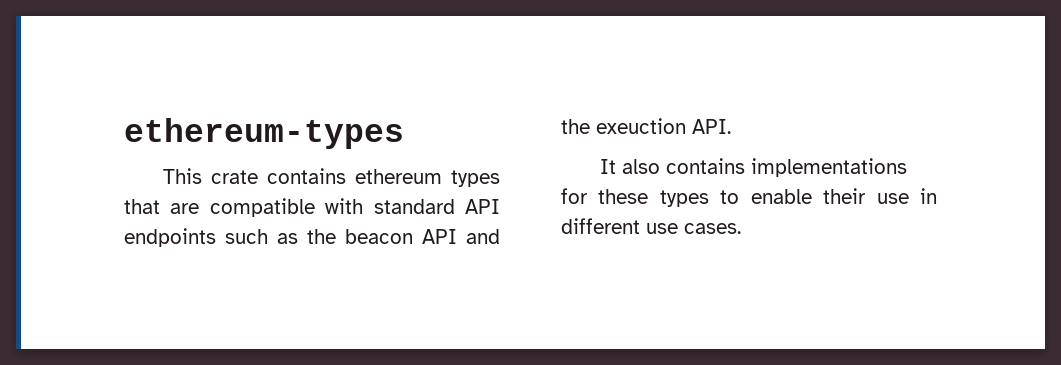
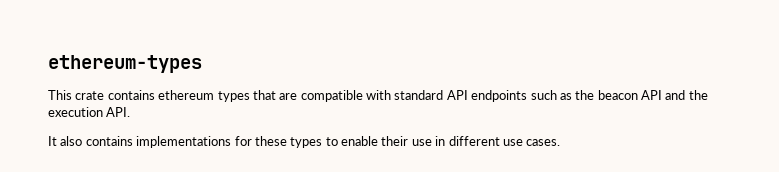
- This crate contains ethereum types that are compatible with standard API endpoints such as the beacon API and the exeuction API.
+ This crate contains ethereum types that are compatible with standard API endpoints such as the beacon API and the execution API.

